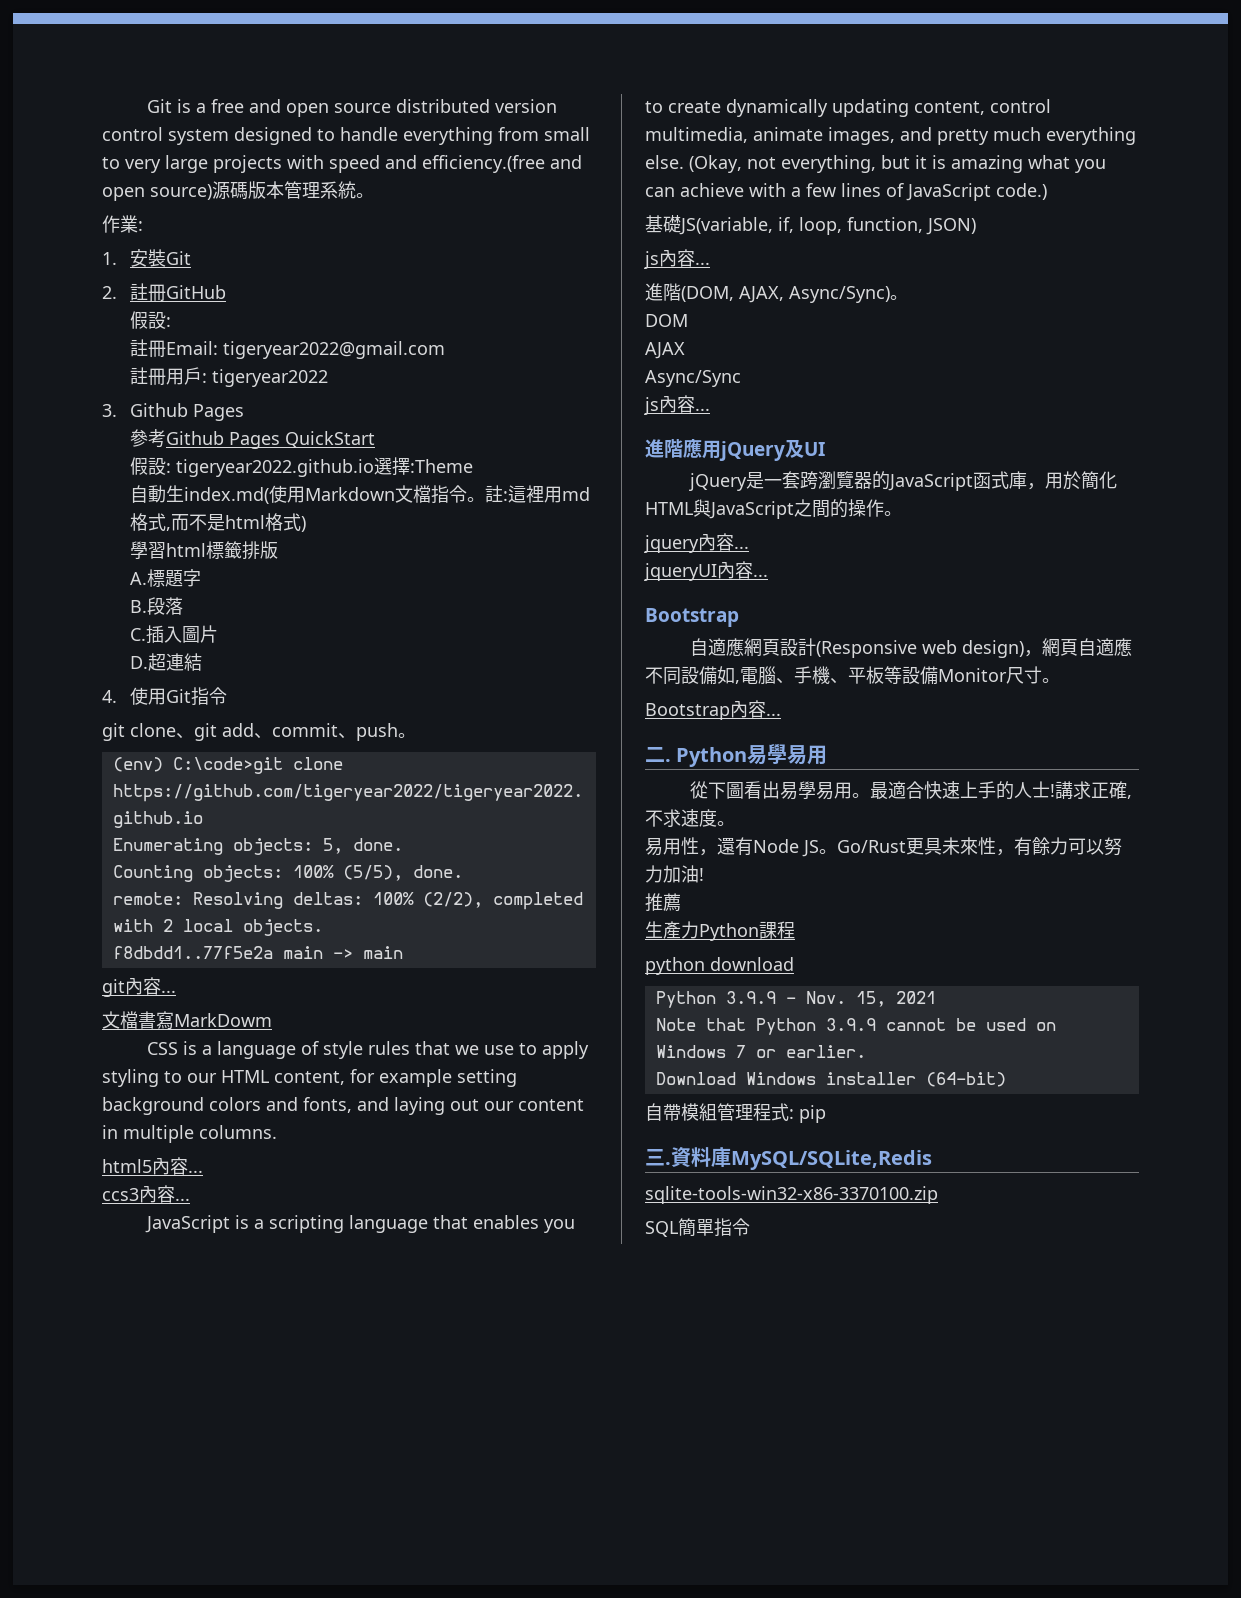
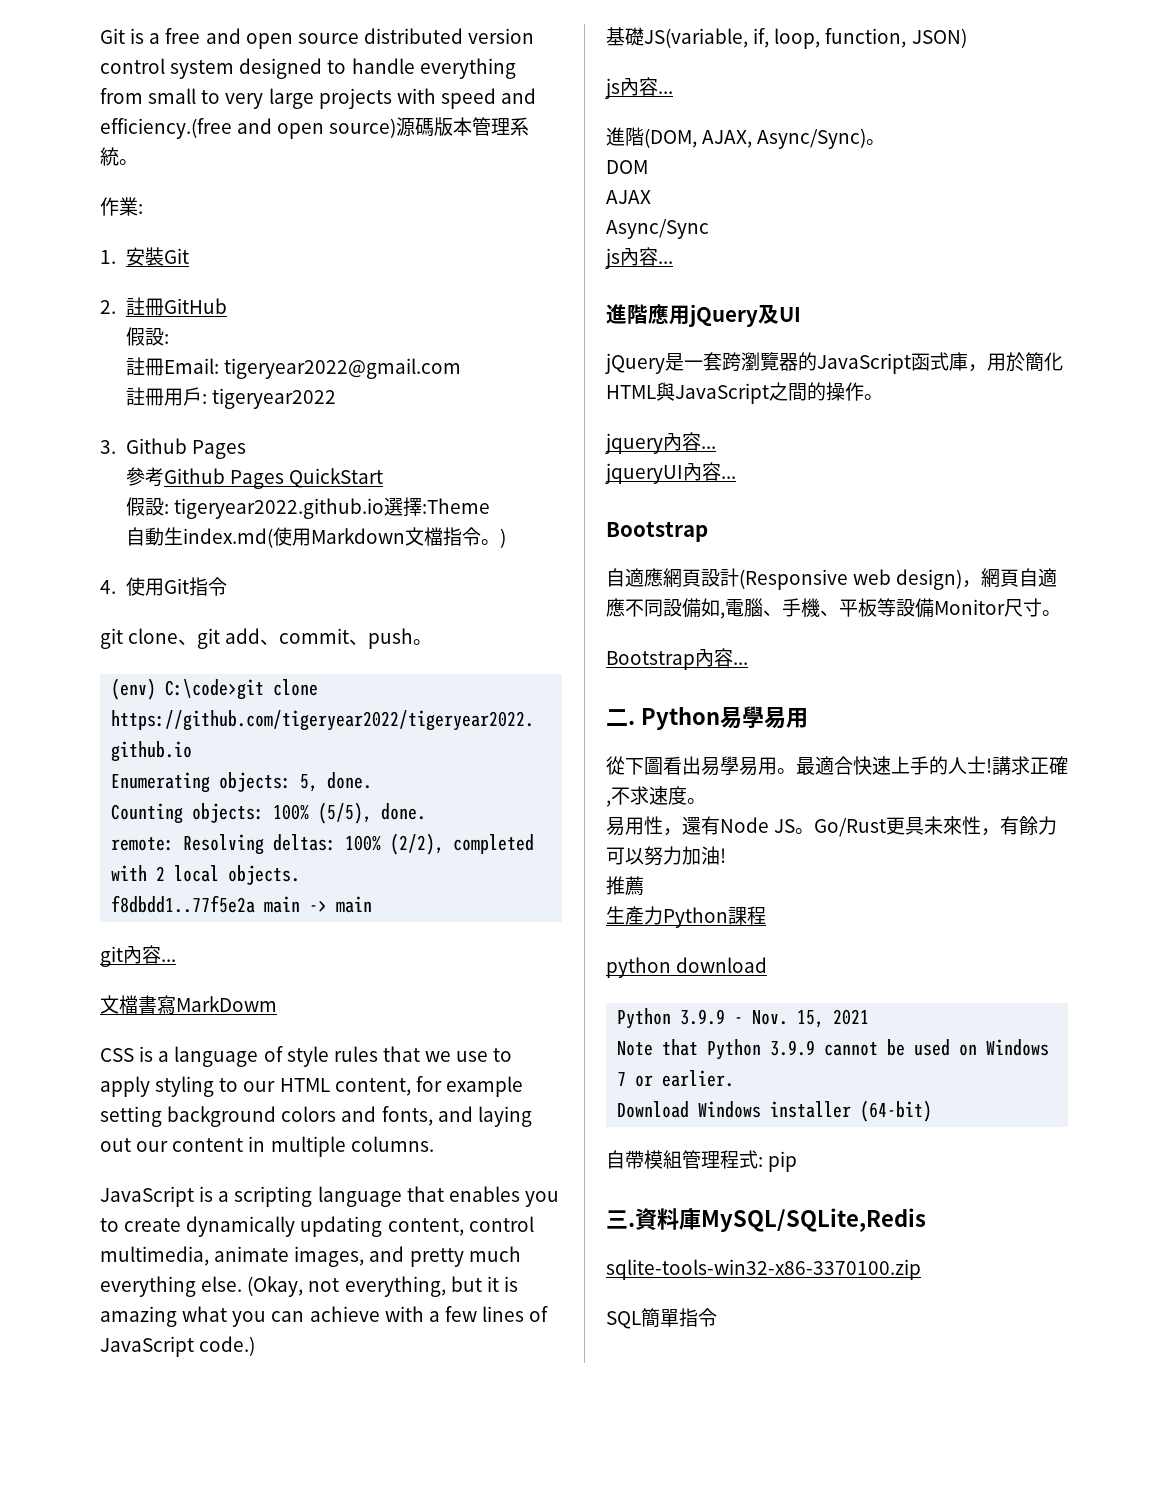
- 自動生index.md(使用Markdown文檔指令。註:這裡用md格式,而不是html格式)
- 學習html標籤排版
- A.標題字
- B.段落
- C.插入圖片
- D.超連結
+ 自動生index.md(使用Markdown文檔指令。)
- html5內容...
- ccs3內容...

